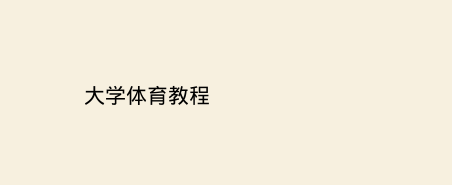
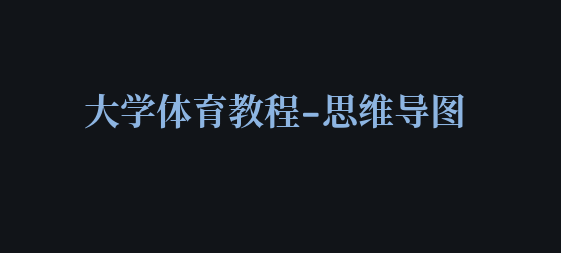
- 大学体育教程
+ 大学体育教程-思维导图

